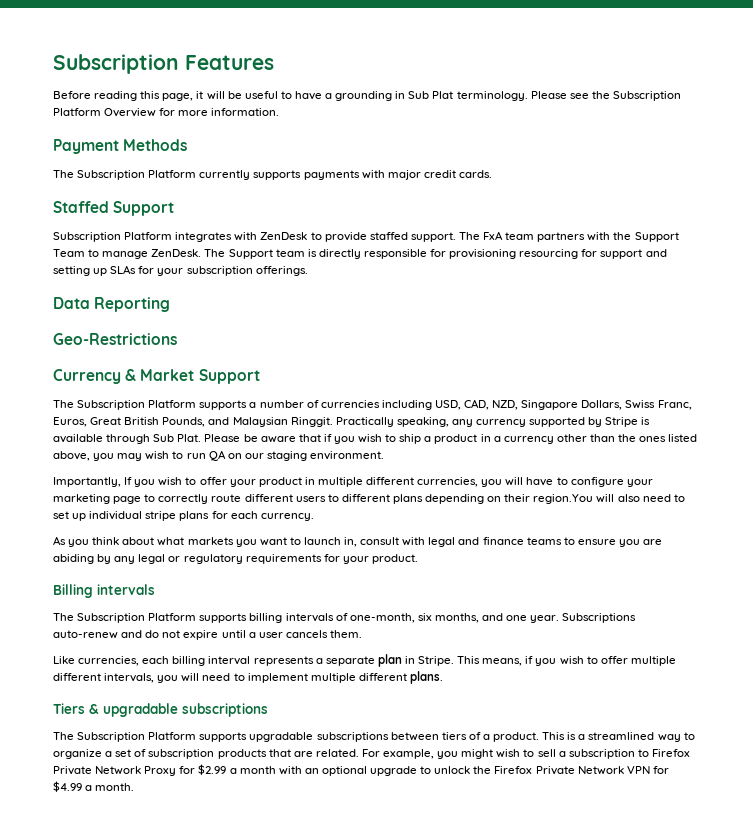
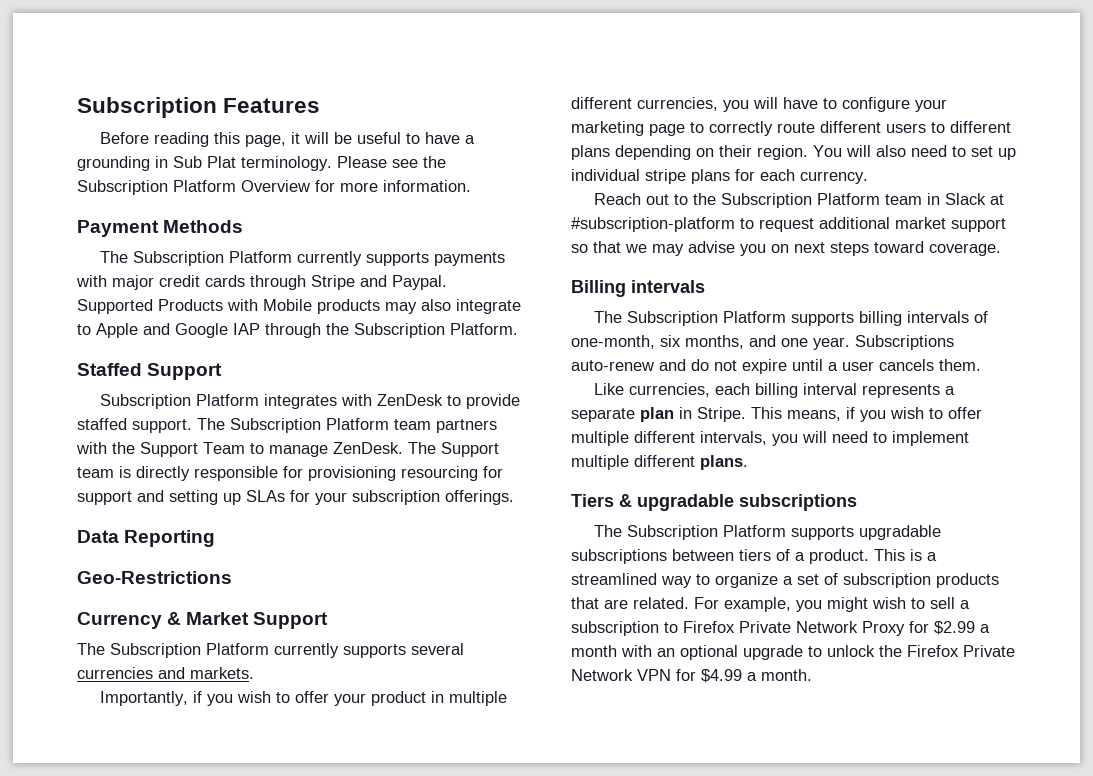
- The Subscription Platform currently supports payments with major credit cards.
+ The Subscription Platform currently supports payments with major credit cards through Stripe and Paypal. Supported Products with Mobile products may also integrate to Apple and Google IAP through the Subscription Platform.
- The FxA team partners with the Support Team to manage ZenDesk.
+ The Subscription Platform team partners with the Support Team to manage ZenDesk.
- The Subscription Platform supports a number of currencies including USD, CAD, NZD, Singapore Dollars, Swiss Franc, Euros, Great British Pounds, and Malaysian Ringgit. Practically speaking, any currency supported by Stripe is available through Sub Plat. Please be aware that if you wish to ship a product in a currency other than the ones listed above, you may wish to run QA on our staging environment.
+ The Subscription Platform currently supports several currencies and markets.
- Importantly, If you wish to offer your product in multiple different currencies, you will have to configure your marketing page to correctly route different users to different plans depending on their region.You will also need to set up individual stripe plans for each currency.
+ Importantly, if you wish to offer your product in multiple different currencies, you will have to configure your marketing page to correctly route different users to different plans depending on their region. You will also need to set up individual stripe plans for each currency.
- As you think about what markets you want to launch in, consult with legal and finance teams to ensure you are abiding by any legal or regulatory requirements for your product.
+ Reach out to the Subscription Platform team in Slack at #subscription-platform to request additional market support so that we may advise you on next steps toward coverage.

